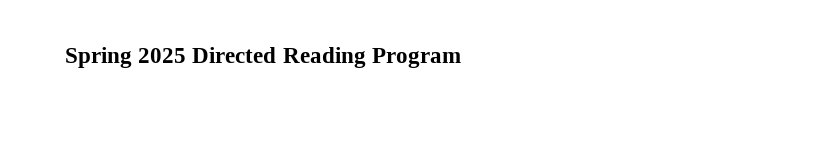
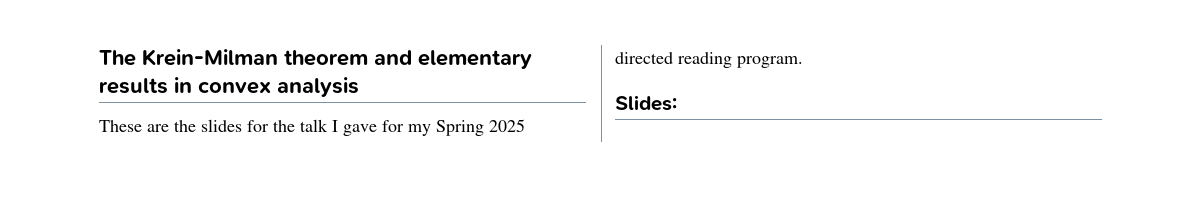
- Spring 2025 Directed Reading Program
+ The Krein-Milman theorem and elementary results in convex analysis
+ These are the slides for the talk I gave for my Spring 2025 directed reading program.
+ Slides:

